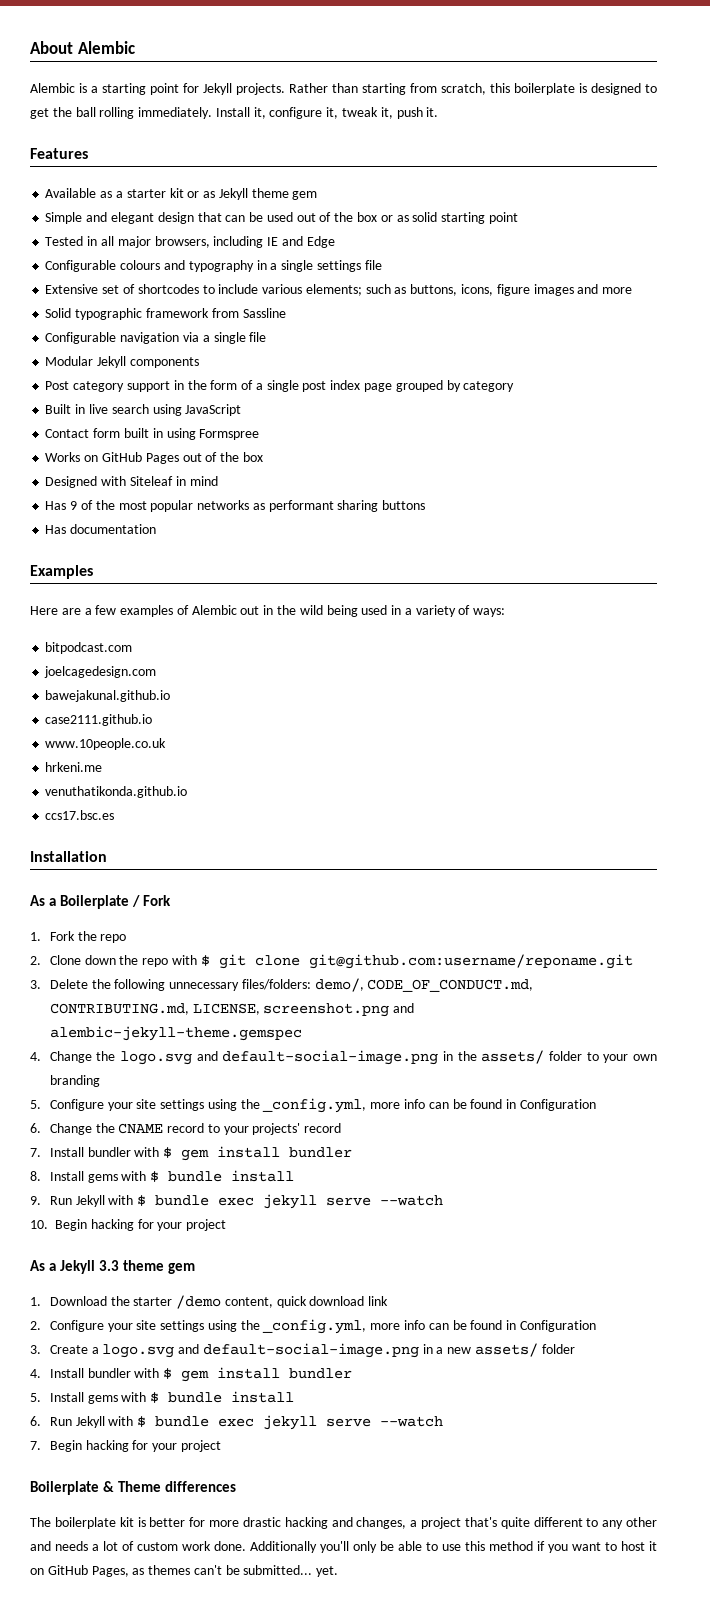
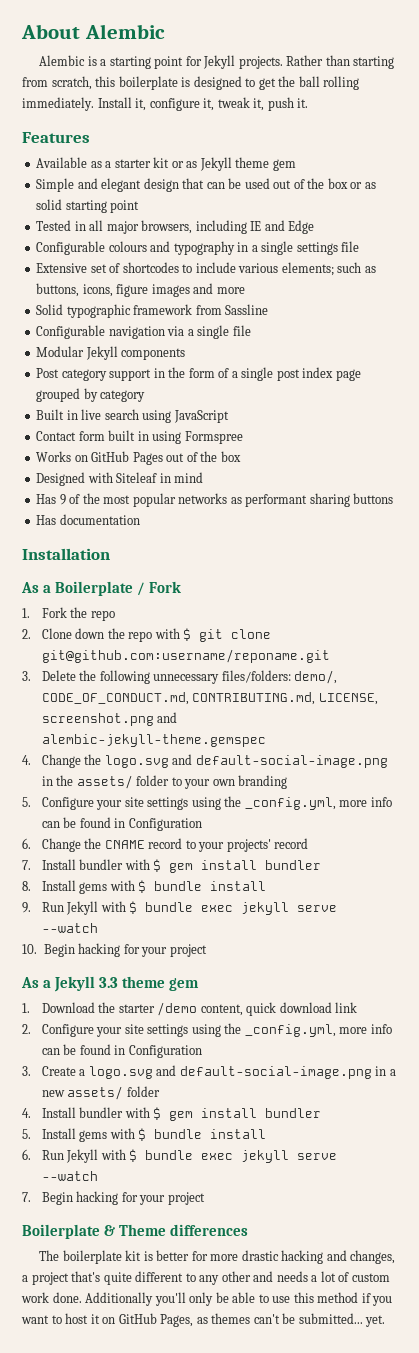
- Examples
- Here are a few examples of Alembic out in the wild being used in a variety of ways:
- bitpodcast.com
- joelcagedesign.com
- bawejakunal.github.io
- case2111.github.io
- www.10people.co.uk
- hrkeni.me
- venuthatikonda.github.io
- ccs17.bsc.es

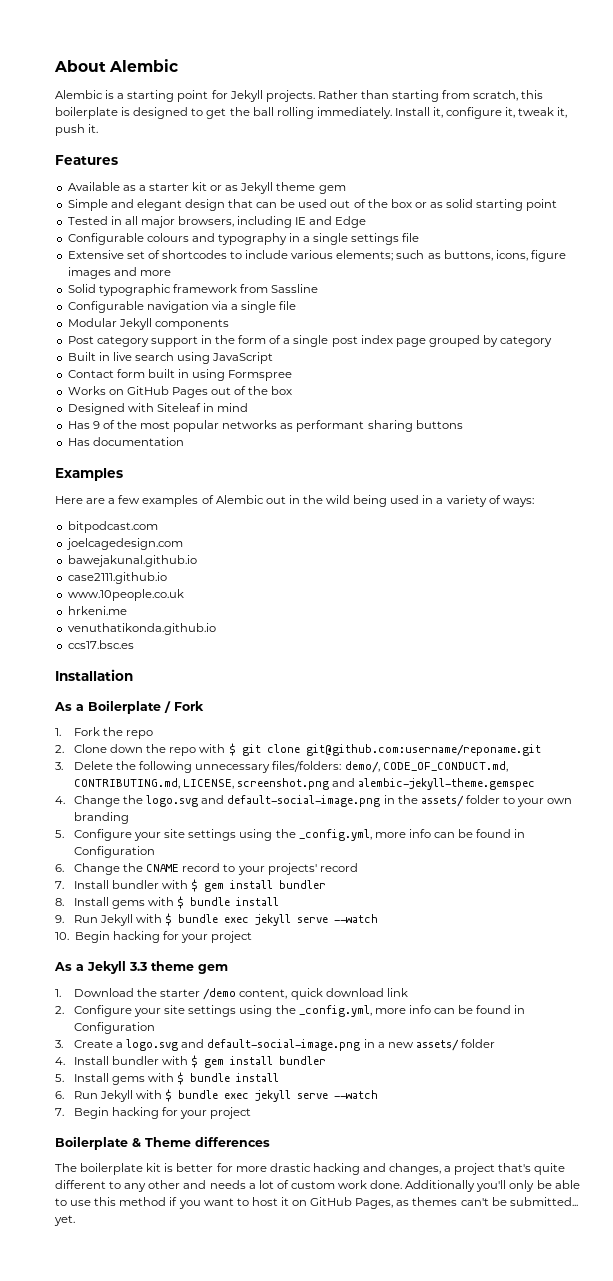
+ Examples
+ Here are a few examples of Alembic out in the wild being used in a variety of ways:
+ bitpodcast.com
+ joelcagedesign.com
+ bawejakunal.github.io
+ case2111.github.io
+ www.10people.co.uk
+ hrkeni.me
+ venuthatikonda.github.io
+ ccs17.bsc.es

